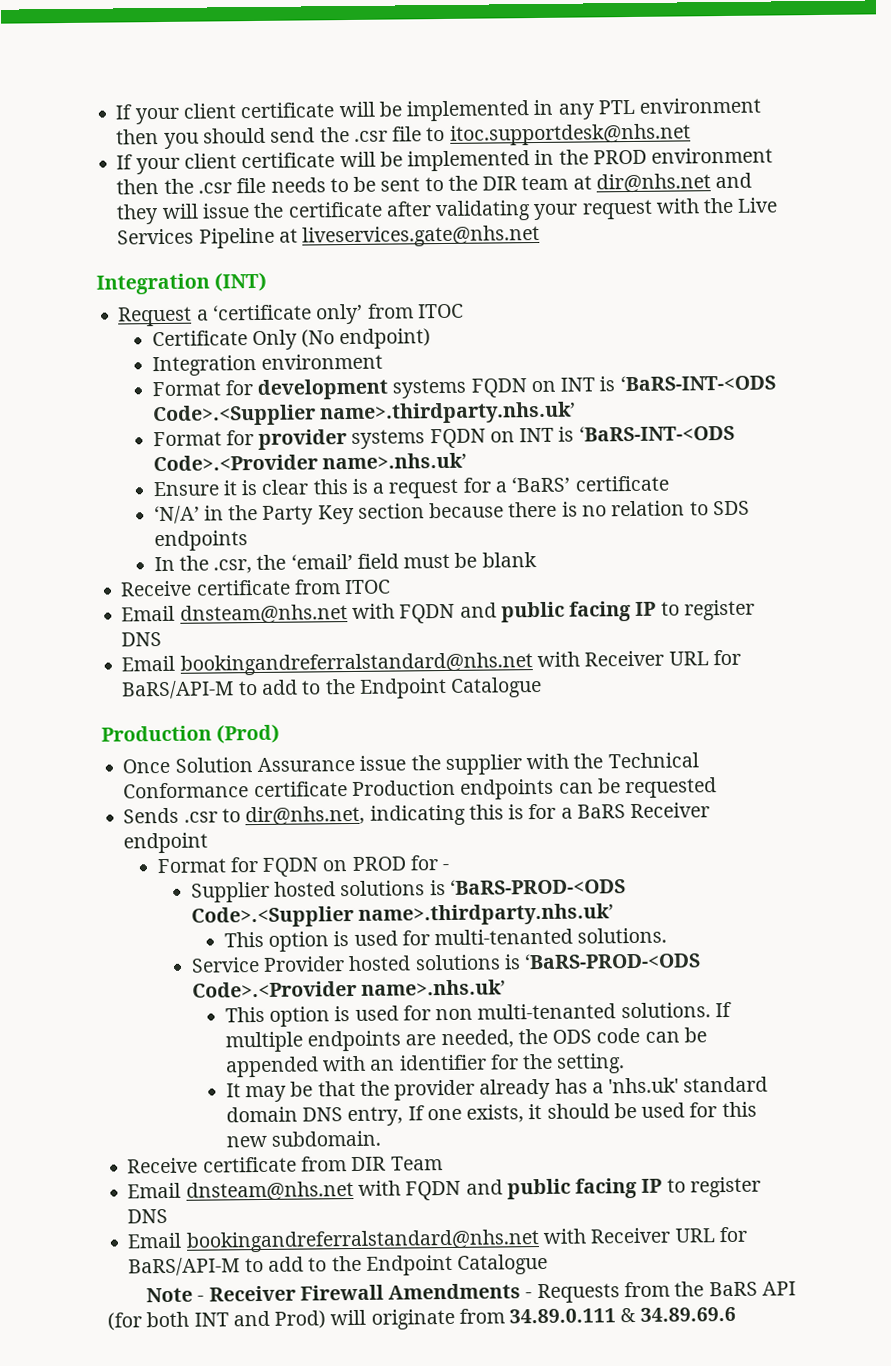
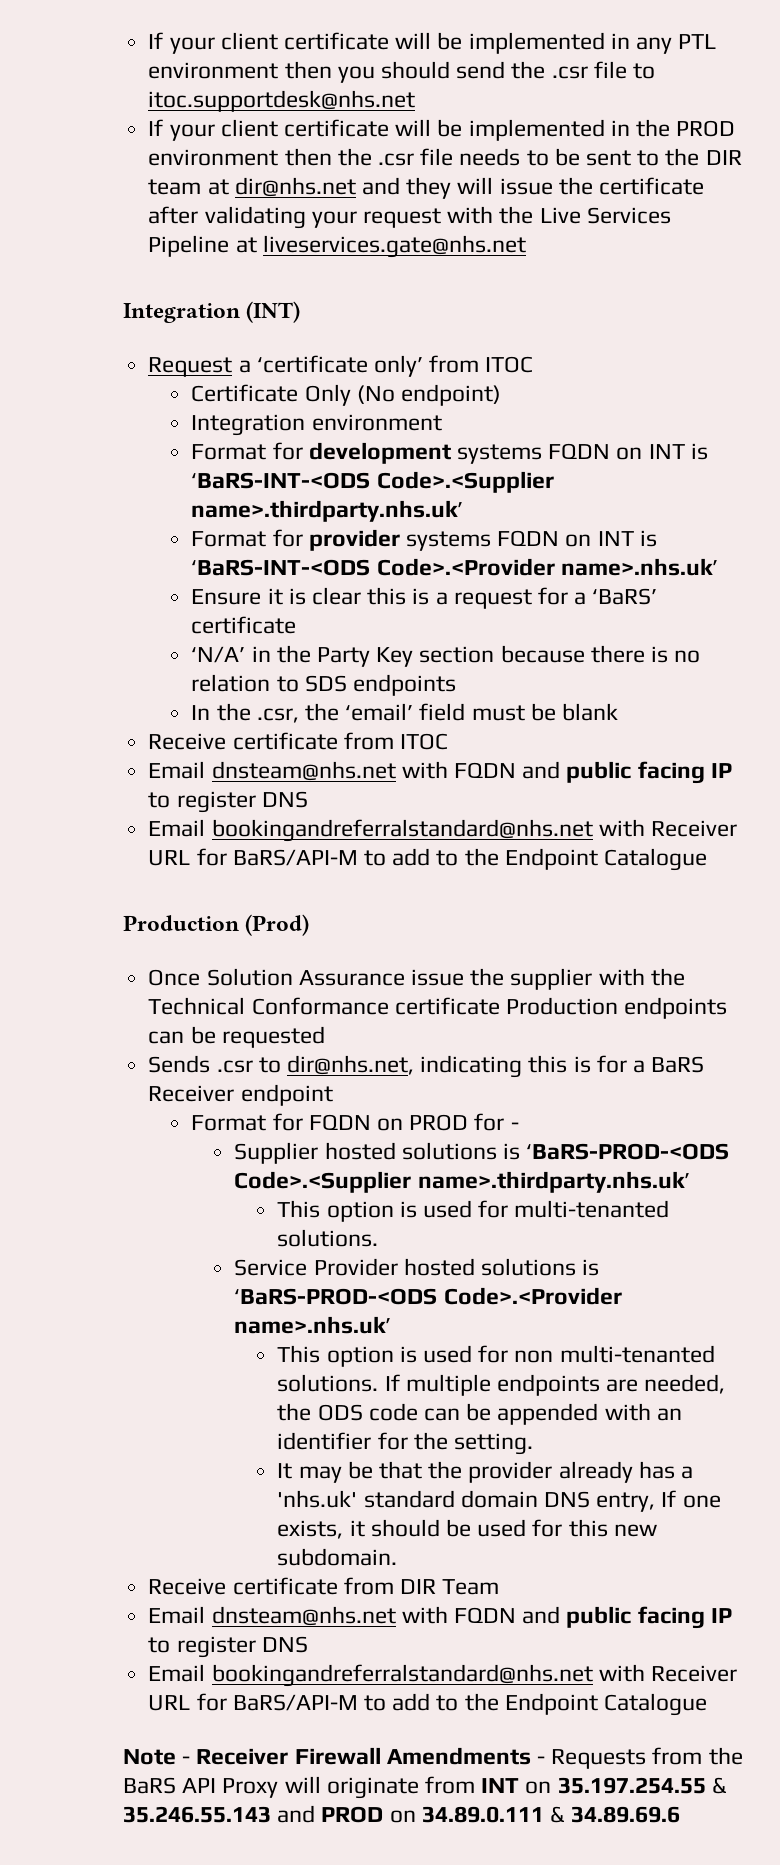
- Note - Receiver Firewall Amendments - Requests from the BaRS API (for both INT and Prod) will originate from 34.89.0.111 & 34.89.69.6
+ Note - Receiver Firewall Amendments - Requests from the BaRS API Proxy will originate from INT on 35.197.254.55 & 35.246.55.143 and PROD on 34.89.0.111 & 34.89.69.6

